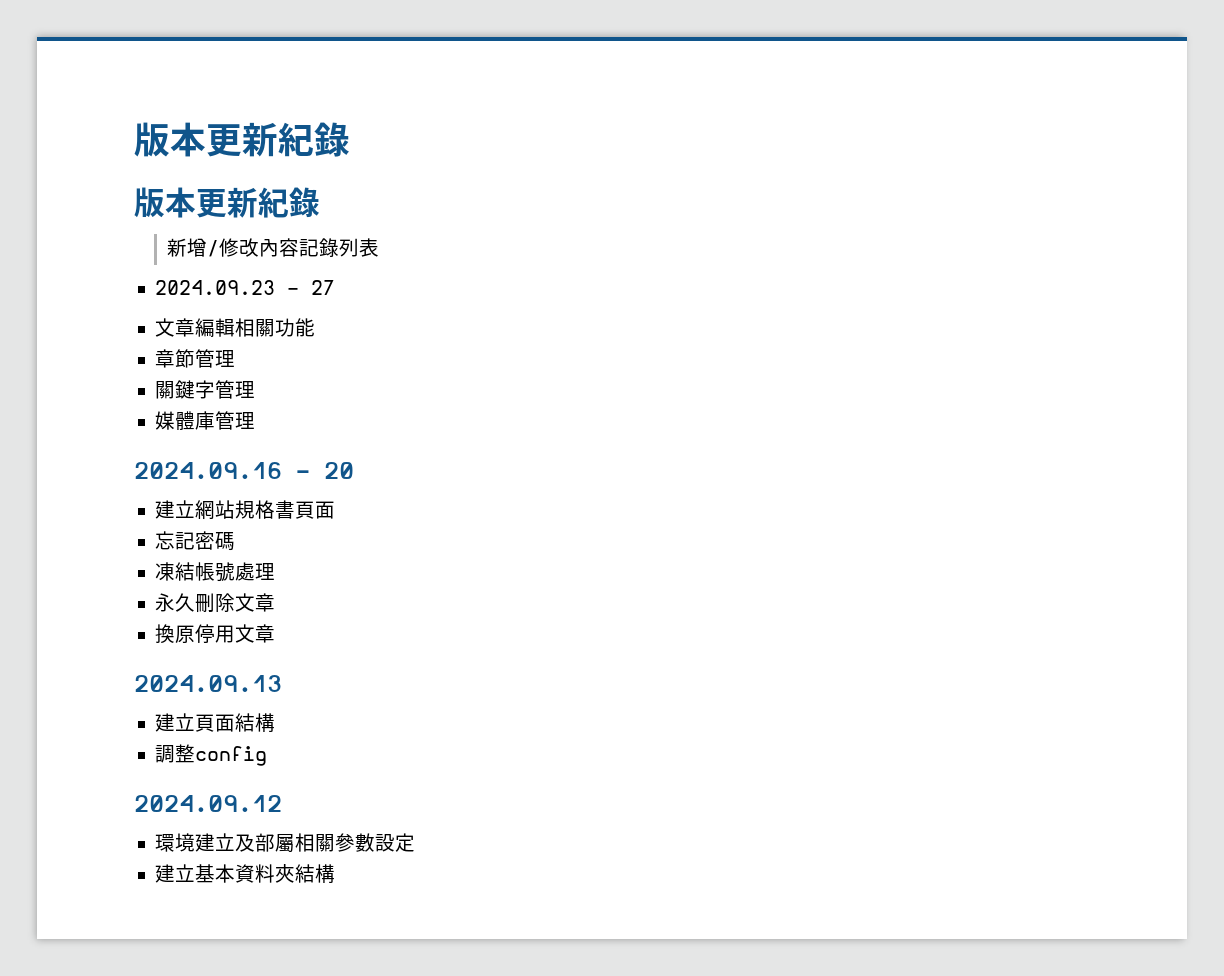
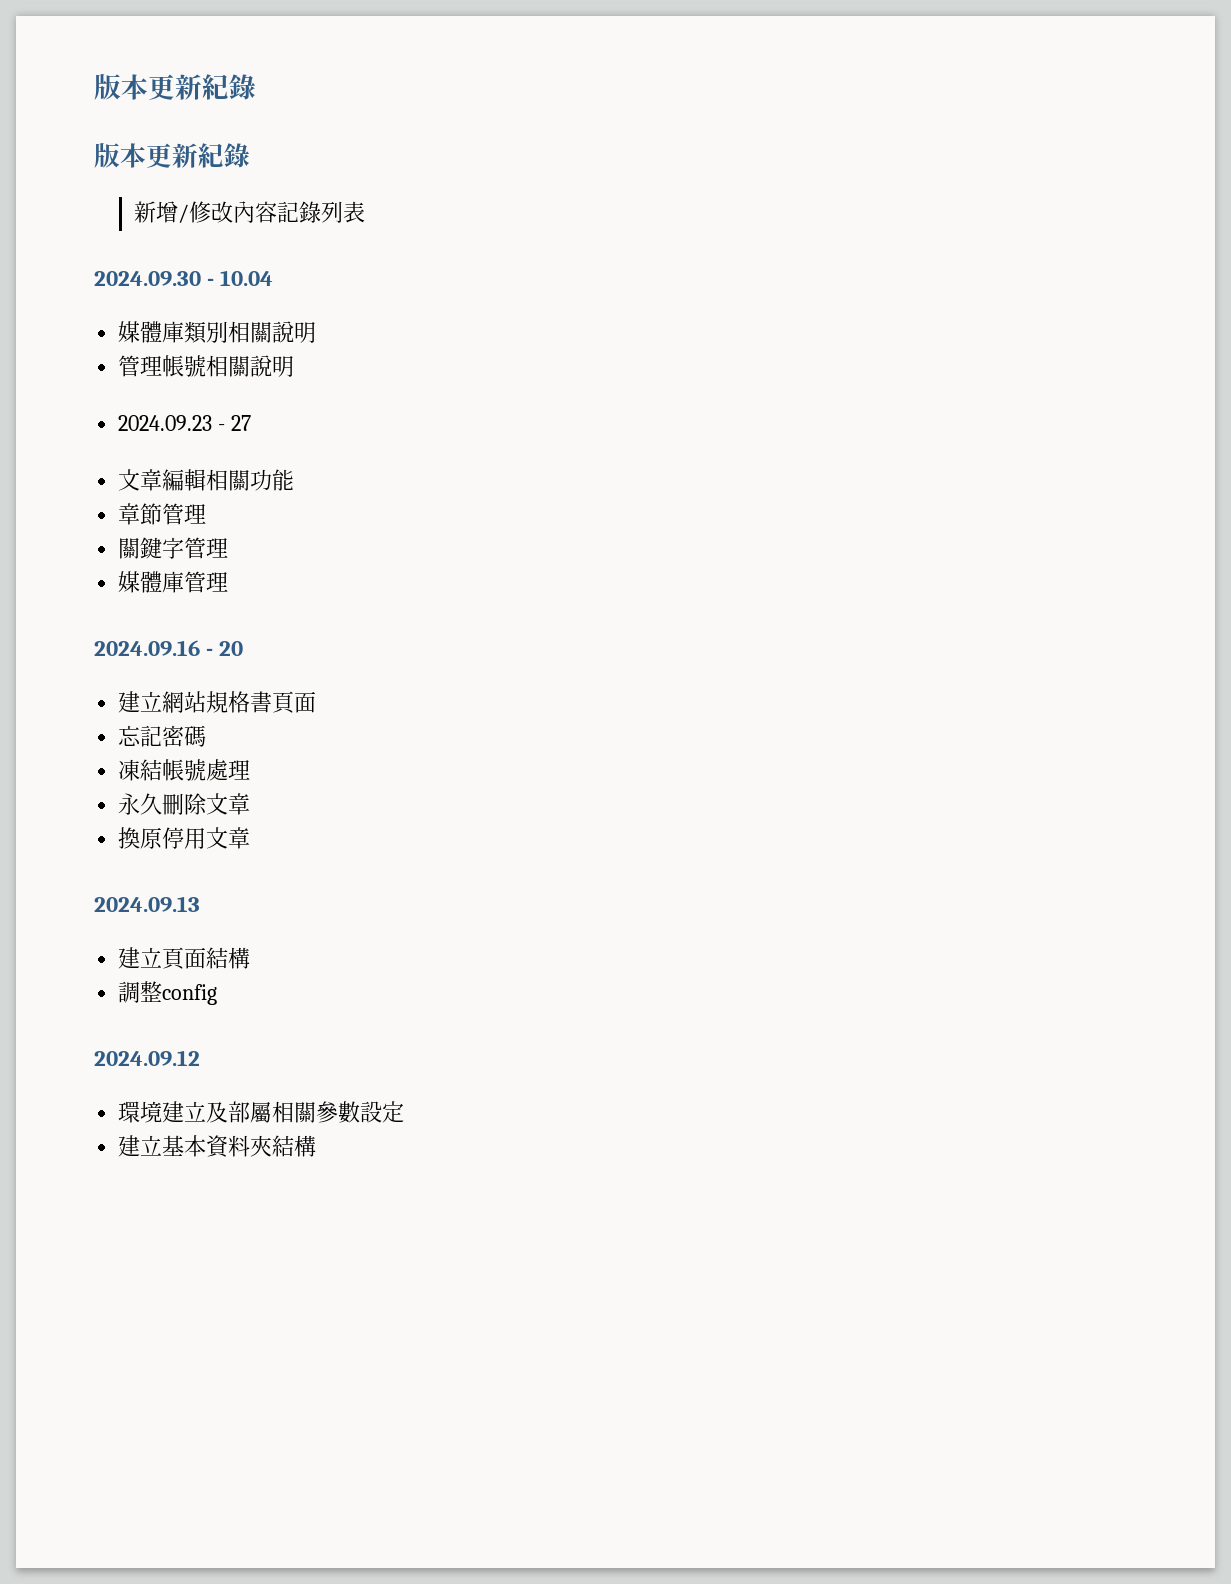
+ 2024.09.30 - 10.04
+ 媒體庫類別相關說明
+ 管理帳號相關說明

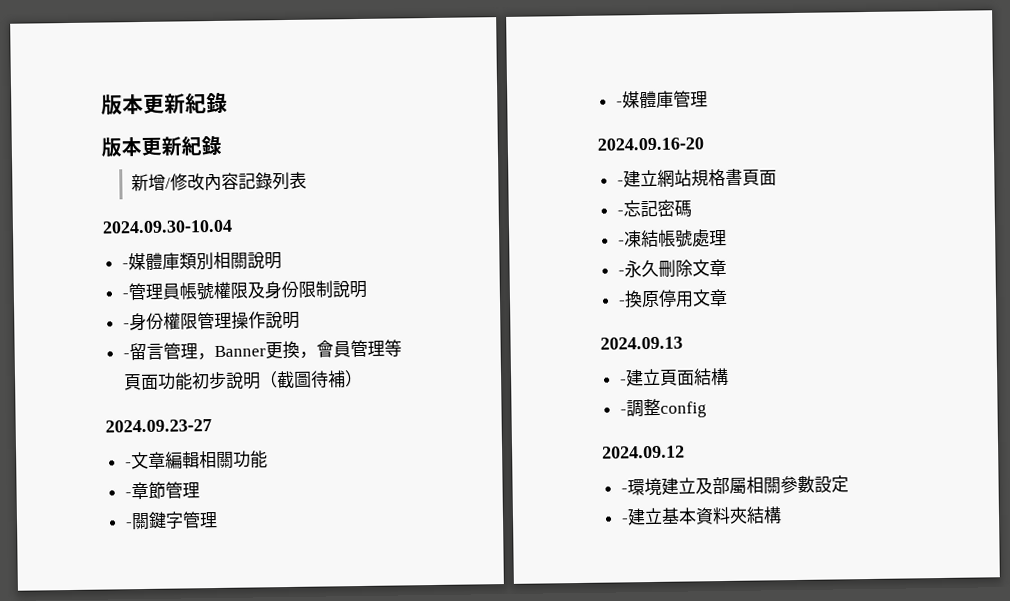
- 2024.09.30 - 10.04
- 媒體庫類別相關說明
+ 2024.09.30-10.04
+ -媒體庫類別相關說明
- 管理帳號相關說明
- 2024.09.23 - 27
- 文章編輯相關功能
+ -管理員帳號權限及身份限制說明
+ -身份權限管理操作說明
+ -留言管理，Banner更換，會員管理等頁面功能初步說明（截圖待補）
+ 2024.09.23-27
+ -文章編輯相關功能
- 章節管理
+ -章節管理
- 關鍵字管理
+ -關鍵字管理
- 媒體庫管理
+ -媒體庫管理
- 2024.09.16 - 20
- 建立網站規格書頁面
+ 2024.09.16-20
+ -建立網站規格書頁面
- 忘記密碼
+ -忘記密碼
- 凍結帳號處理
+ -凍結帳號處理
- 永久刪除文章
+ -永久刪除文章
- 換原停用文章
+ -換原停用文章
- 建立頁面結構
+ -建立頁面結構
- 調整config
+ -調整config
- 環境建立及部屬相關參數設定
+ -環境建立及部屬相關參數設定
- 建立基本資料夾結構
+ -建立基本資料夾結構

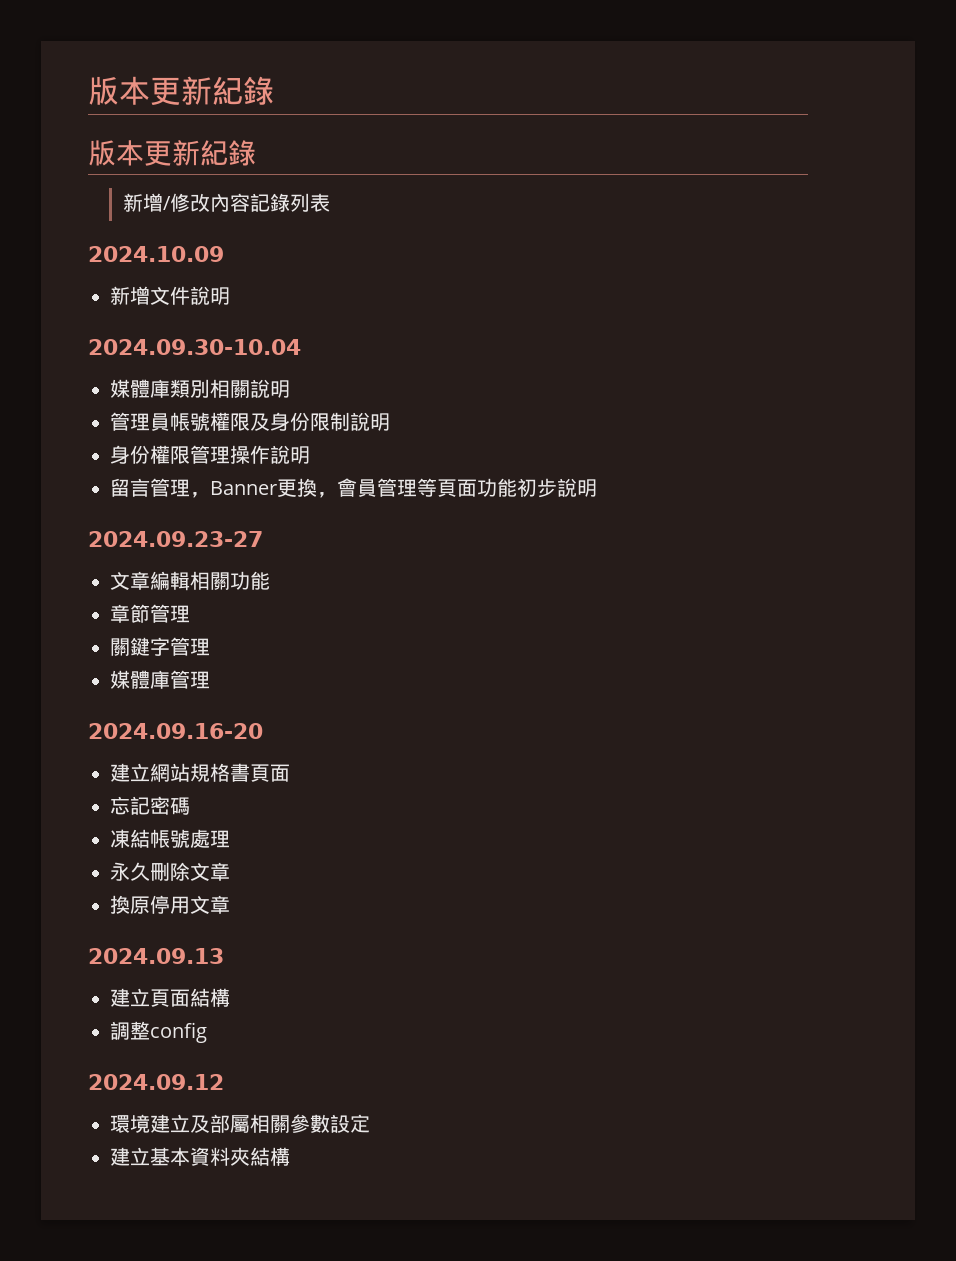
+ 2024.10.09
+ 新增文件說明
- -媒體庫類別相關說明
+ 媒體庫類別相關說明
- -管理員帳號權限及身份限制說明
+ 管理員帳號權限及身份限制說明
- -身份權限管理操作說明
+ 身份權限管理操作說明
- -留言管理，Banner更換，會員管理等頁面功能初步說明（截圖待補）
+ 留言管理，Banner更換，會員管理等頁面功能初步說明
- -文章編輯相關功能
+ 文章編輯相關功能
- -章節管理
+ 章節管理
- -關鍵字管理
+ 關鍵字管理
- -媒體庫管理
+ 媒體庫管理
- -建立網站規格書頁面
+ 建立網站規格書頁面
- -忘記密碼
+ 忘記密碼
- -凍結帳號處理
+ 凍結帳號處理
- -永久刪除文章
+ 永久刪除文章
- -換原停用文章
+ 換原停用文章
- -建立頁面結構
+ 建立頁面結構
- -調整config
+ 調整config
- -環境建立及部屬相關參數設定
+ 環境建立及部屬相關參數設定
- -建立基本資料夾結構
+ 建立基本資料夾結構

